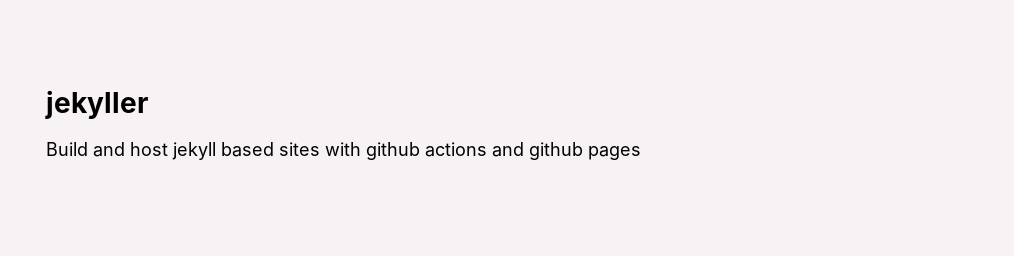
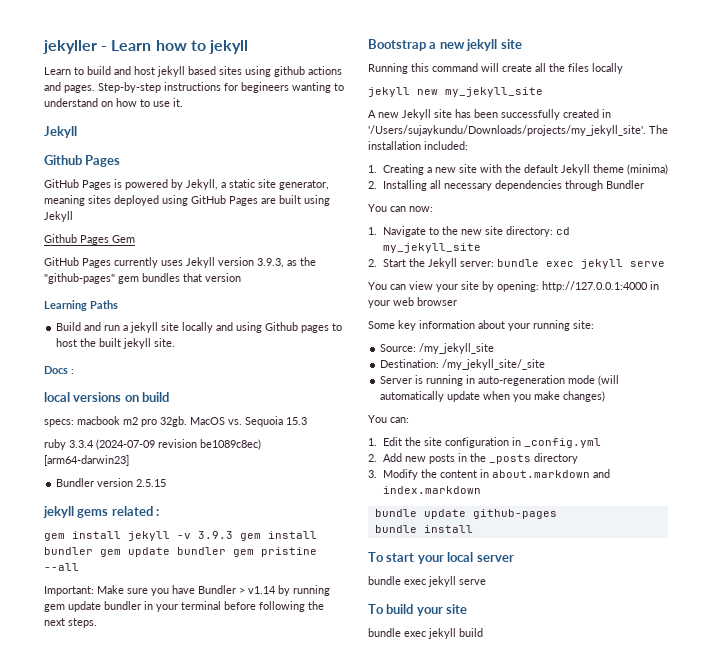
- jekyller
- Build and host jekyll based sites with github actions and github pages
+ jekyller - Learn how to jekyll
+ Learn to build and host jekyll based sites using github actions and pages. Step-by-step instructions for begineers wanting to understand on how to use it.
+ Jekyll
+ Github Pages
+ GitHub Pages is powered by Jekyll, a static site generator, meaning sites deployed using GitHub Pages are built using Jekyll
+ Github Pages Gem
+ GitHub Pages currently uses Jekyll version 3.9.3, as the "github-pages" gem bundles that version
+ Learning Paths
+ Build and run a jekyll site locally and using Github pages to host the built jekyll site.
+ Docs :
+ local versions on build
+ specs: macbook m2 pro 32gb. MacOS vs. Sequoia 15.3
+ ruby 3.3.4 (2024-07-09 revision be1089c8ec) [arm64-darwin23]
+ Bundler version 2.5.15
+ jekyll gems related :
+ gem install jekyll -v 3.9.3 gem install bundler gem update bundler gem pristine --all
+ Important: Make sure you have Bundler > v1.14 by running gem update bundler in your terminal before following the next steps.
+ Bootstrap a new jekyll site
+ Running this command will create all the files locally
+ jekyll new my_jekyll_site
+ A new Jekyll site has been successfully created in '/Users/sujaykundu/Downloads/projects/my_jekyll_site'. The installation included:
+ 1. Creating a new site with the default Jekyll theme (minima)
+ 2. Installing all necessary dependencies through Bundler
+ You can now:
+ 1. Navigate to the new site directory: cd my_jekyll_site
+ 2. Start the Jekyll server: bundle exec jekyll serve
+ You can view your site by opening: http://127.0.0.1:4000 in your web browser
+ Some key information about your running site:
+ Source: /my_jekyll_site
+ Destination: /my_jekyll_site/_site
+ Server is running in auto-regeneration mode (will automatically update when you make changes)
+ You can:
+ 1. Edit the site configuration in _config.yml
+ 2. Add new posts in the _posts directory
+ 3. Modify the content in about.markdown and index.markdown
+ bundle update github-pages
+ bundle install
+ To start your local server
+ bundle exec jekyll serve
+ To build your site
+ bundle exec jekyll build

